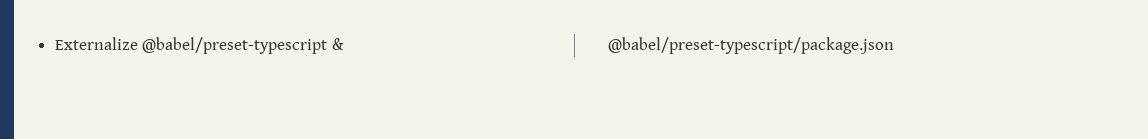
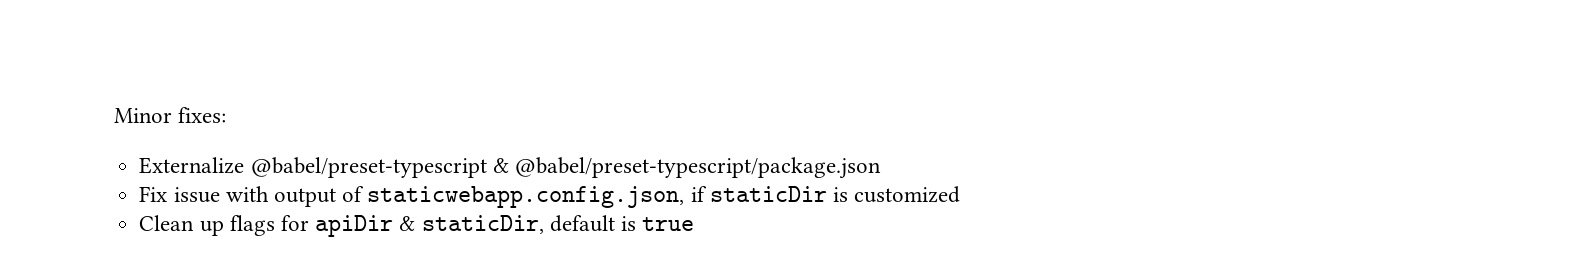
+ Minor fixes:
+ Fix issue with output of staticwebapp.config.json, if staticDir is customized
+ Clean up flags for apiDir & staticDir, default is true

